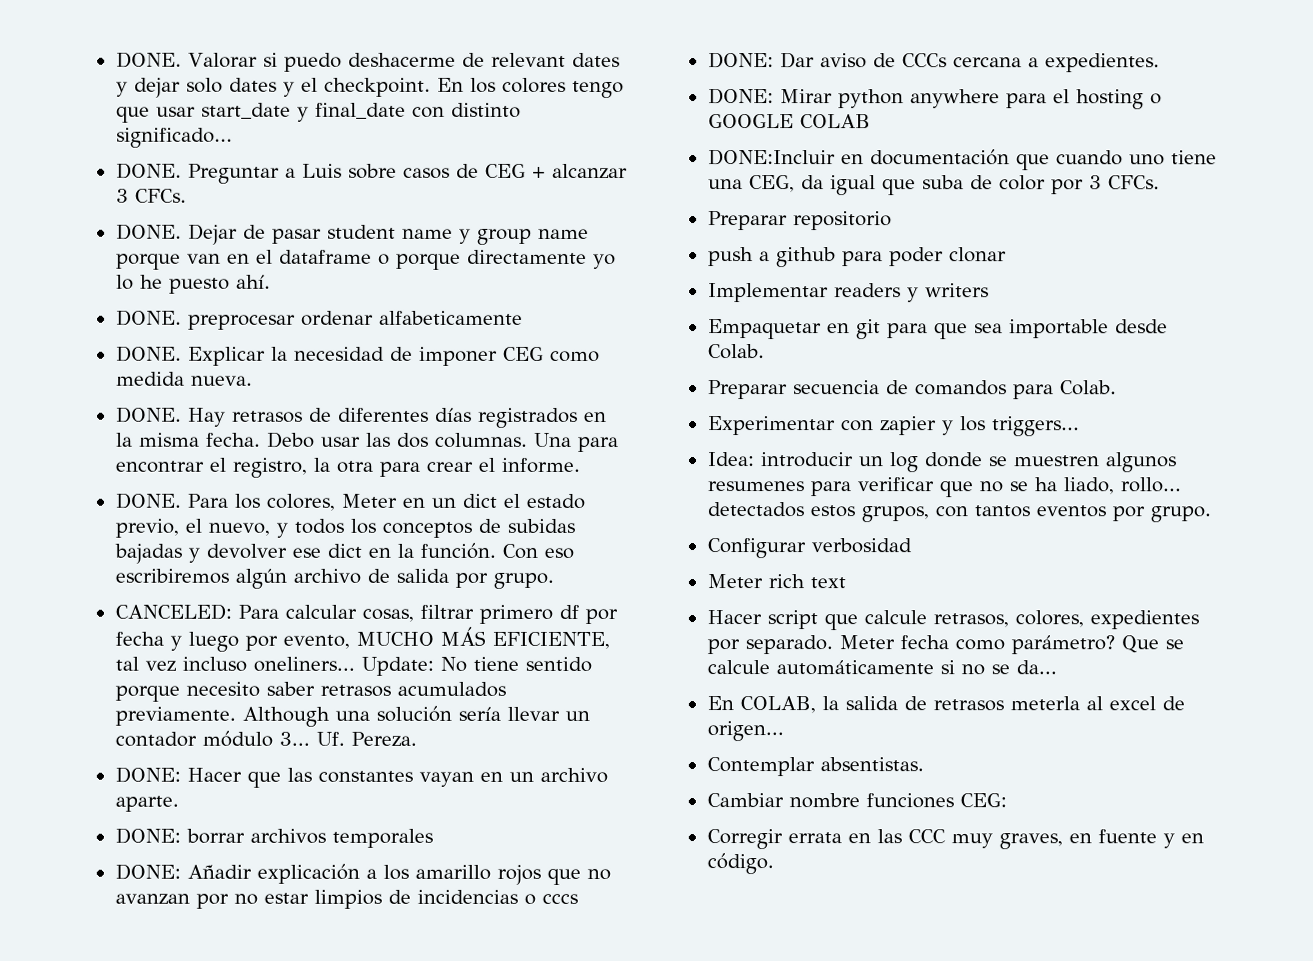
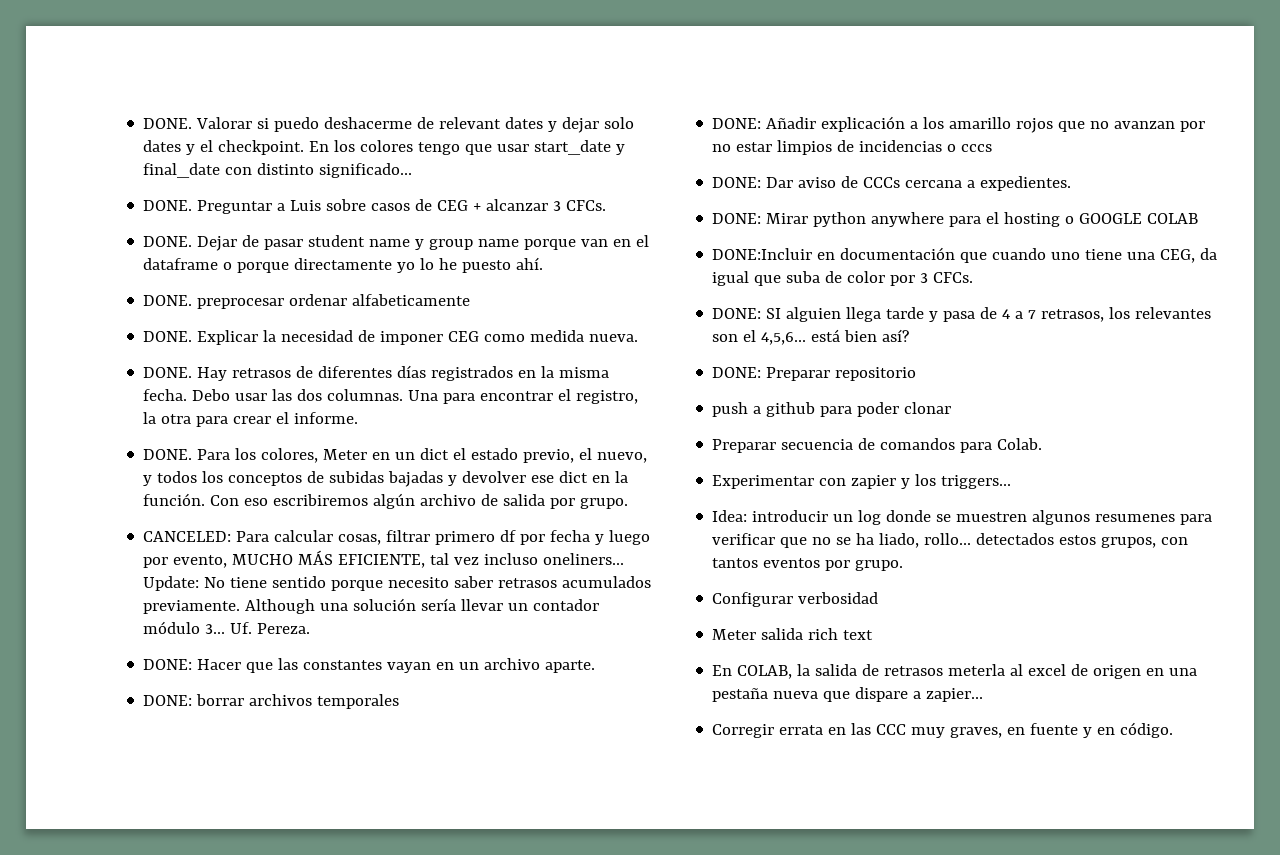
- Preparar repositorio
+ DONE: SI alguien llega tarde y pasa de 4 a 7 retrasos, los relevantes son el 4,5,6... está bien así?
+ DONE: Preparar repositorio
- Implementar readers y writers
- Empaquetar en git para que sea importable desde Colab.
- Meter rich text
+ Meter salida rich text
- Hacer script que calcule retrasos, colores, expedientes por separado. Meter fecha como parámetro? Que se calcule automáticamente si no se da...
- En COLAB, la salida de retrasos meterla al excel de origen...
- Contemplar absentistas.
- Cambiar nombre funciones CEG:
+ En COLAB, la salida de retrasos meterla al excel de origen en una pestaña nueva que dispare a zapier...

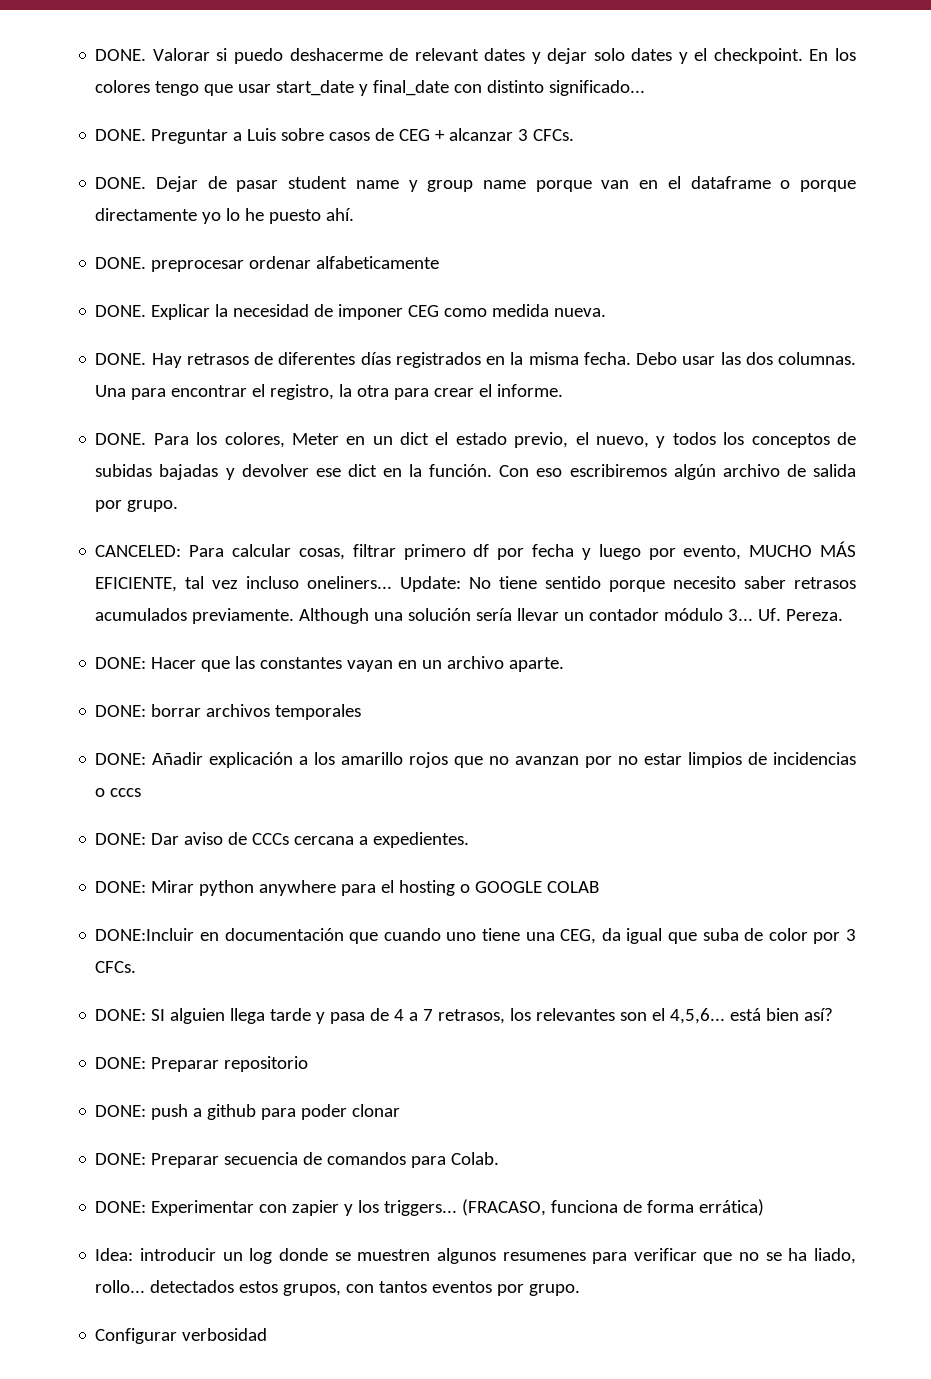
- push a github para poder clonar
+ DONE: push a github para poder clonar
- Preparar secuencia de comandos para Colab.
+ DONE: Preparar secuencia de comandos para Colab.
- Experimentar con zapier y los triggers...
+ DONE: Experimentar con zapier y los triggers... (FRACASO, funciona de forma errática)
- Meter salida rich text
- En COLAB, la salida de retrasos meterla al excel de origen en una pestaña nueva que dispare a zapier...
- Corregir errata en las CCC muy graves, en fuente y en código.

